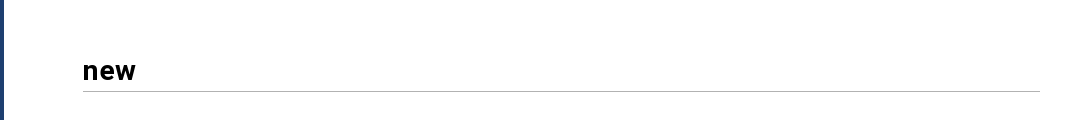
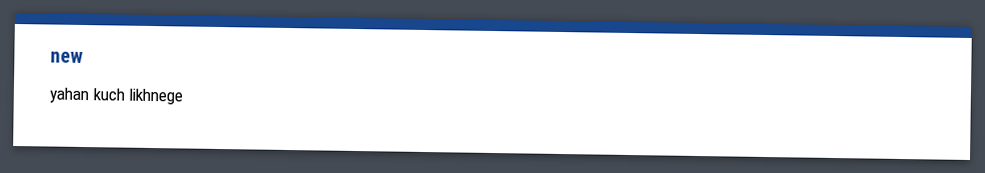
+ yahan kuch likhnege

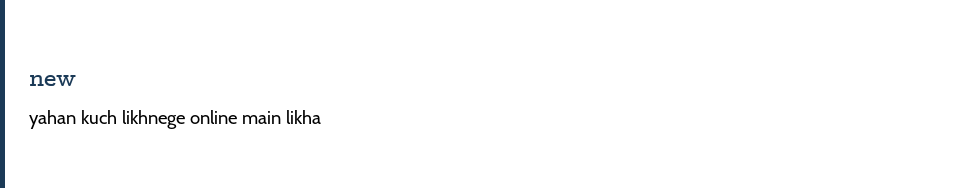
- yahan kuch likhnege
+ yahan kuch likhnege online main likha

